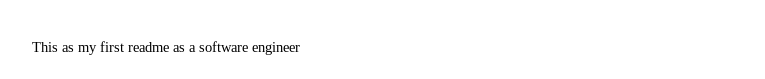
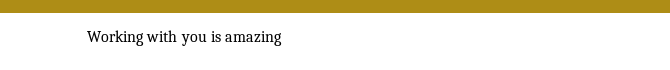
- This as my first readme as a software engineer
+ Working with you is amazing

